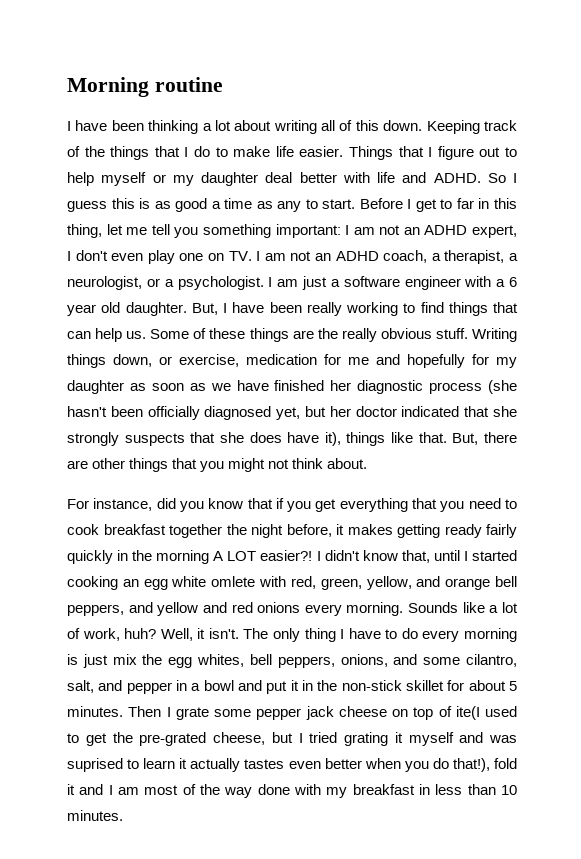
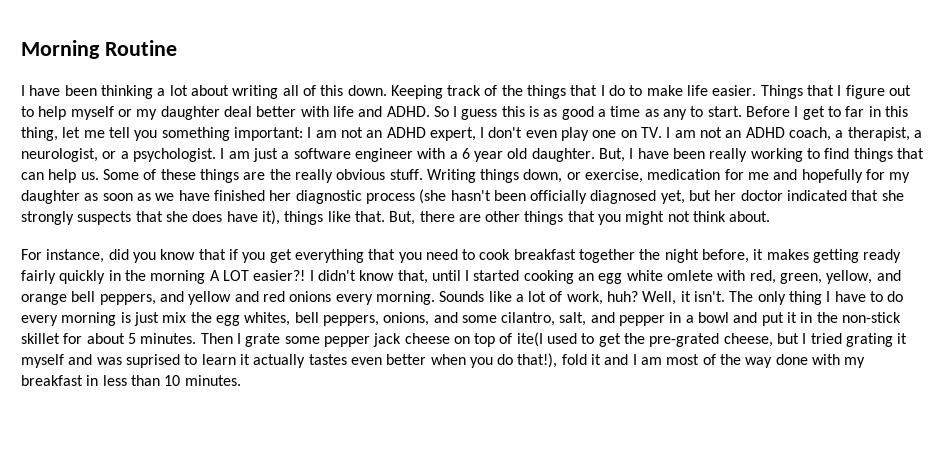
- Morning routine
+ Morning Routine

